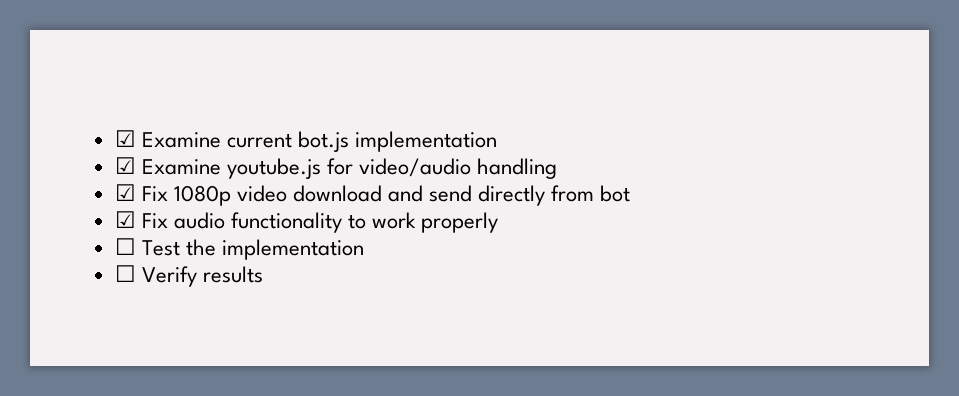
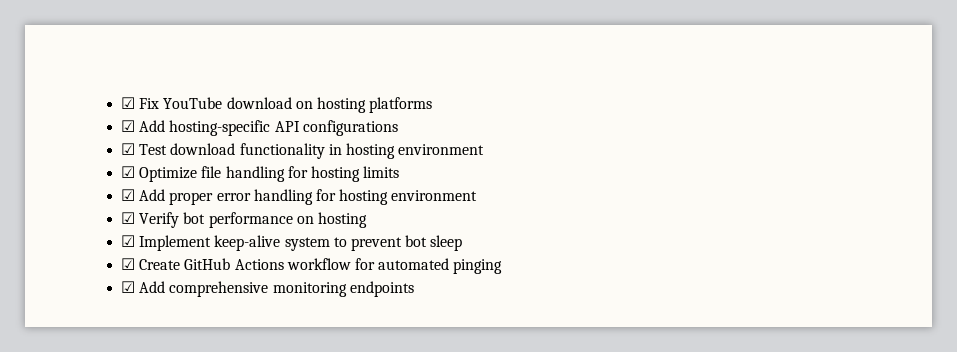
- ☑ Examine current bot.js implementation
- ☑ Examine youtube.js for video/audio handling
- ☑ Fix 1080p video download and send directly from bot
- ☑ Fix audio functionality to work properly
- ☐ Test the implementation
- ☐ Verify results
+ ☑ Fix YouTube download on hosting platforms
+ ☑ Add hosting-specific API configurations
+ ☑ Test download functionality in hosting environment
+ ☑ Optimize file handling for hosting limits
+ ☑ Add proper error handling for hosting environment
+ ☑ Verify bot performance on hosting
+ ☑ Implement keep-alive system to prevent bot sleep
+ ☑ Create GitHub Actions workflow for automated pinging
+ ☑ Add comprehensive monitoring endpoints

